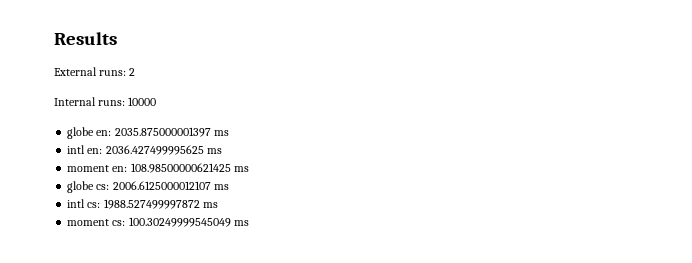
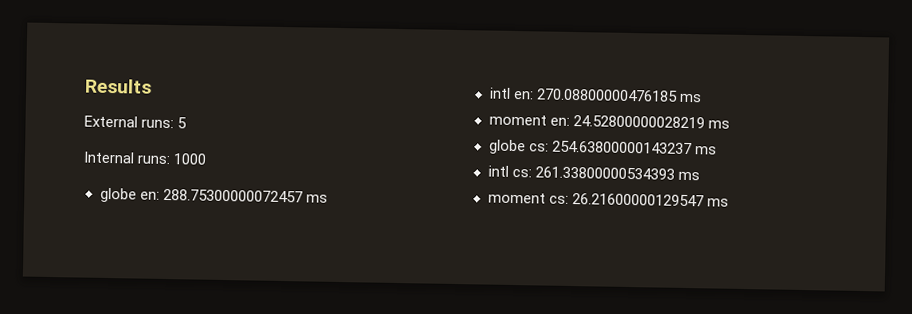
- External runs: 2
+ External runs: 5
- Internal runs: 10000
+ Internal runs: 1000
- globe en: 2035.875000001397 ms
+ globe en: 288.75300000072457 ms
- intl en: 2036.427499995625 ms
+ intl en: 270.08800000476185 ms
- moment en: 108.98500000621425 ms
+ moment en: 24.52800000028219 ms
- globe cs: 2006.6125000012107 ms
+ globe cs: 254.63800000143237 ms
- intl cs: 1988.527499997872 ms
+ intl cs: 261.33800000534393 ms
- moment cs: 100.30249999545049 ms
+ moment cs: 26.21600000129547 ms

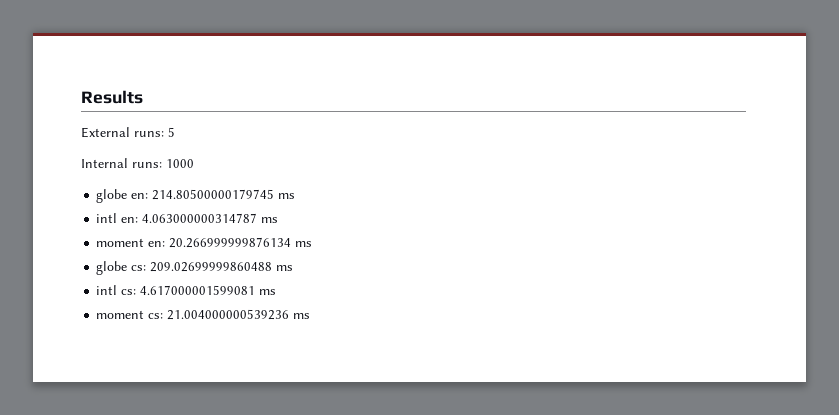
- globe en: 288.75300000072457 ms
+ globe en: 214.80500000179745 ms
- intl en: 270.08800000476185 ms
+ intl en: 4.063000000314787 ms
- moment en: 24.52800000028219 ms
+ moment en: 20.266999999876134 ms
- globe cs: 254.63800000143237 ms
+ globe cs: 209.02699999860488 ms
- intl cs: 261.33800000534393 ms
+ intl cs: 4.617000001599081 ms
- moment cs: 26.21600000129547 ms
+ moment cs: 21.004000000539236 ms

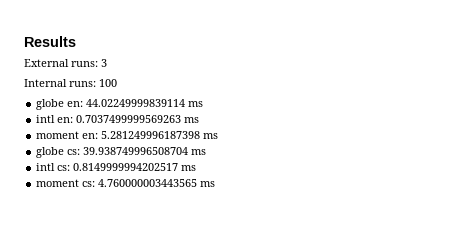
- External runs: 5
+ External runs: 3
- Internal runs: 1000
+ Internal runs: 100
- globe en: 214.80500000179745 ms
+ globe en: 44.02249999839114 ms
- intl en: 4.063000000314787 ms
+ intl en: 0.7037499999569263 ms
- moment en: 20.266999999876134 ms
+ moment en: 5.281249996187398 ms
- globe cs: 209.02699999860488 ms
+ globe cs: 39.938749996508704 ms
- intl cs: 4.617000001599081 ms
+ intl cs: 0.8149999994202517 ms
- moment cs: 21.004000000539236 ms
+ moment cs: 4.760000003443565 ms

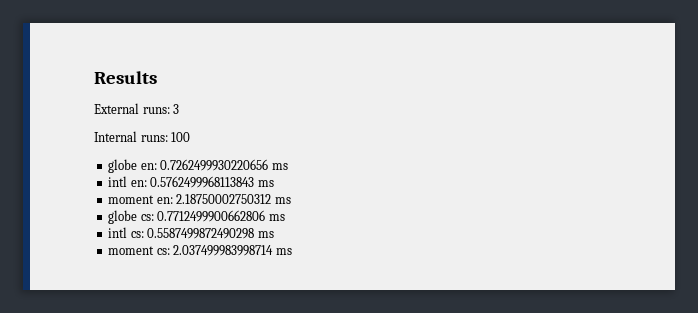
- globe en: 44.02249999839114 ms
+ globe en: 0.7262499930220656 ms
- intl en: 0.7037499999569263 ms
+ intl en: 0.5762499968113843 ms
- moment en: 5.281249996187398 ms
+ moment en: 2.18750002750312 ms
- globe cs: 39.938749996508704 ms
+ globe cs: 0.7712499900662806 ms
- intl cs: 0.8149999994202517 ms
+ intl cs: 0.5587499872490298 ms
- moment cs: 4.760000003443565 ms
+ moment cs: 2.037499983998714 ms

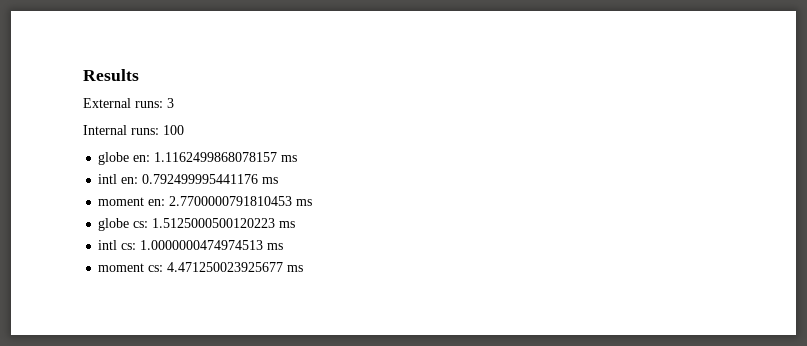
- globe en: 0.7262499930220656 ms
+ globe en: 1.1162499868078157 ms
- intl en: 0.5762499968113843 ms
+ intl en: 0.792499995441176 ms
- moment en: 2.18750002750312 ms
+ moment en: 2.7700000791810453 ms
- globe cs: 0.7712499900662806 ms
+ globe cs: 1.5125000500120223 ms
- intl cs: 0.5587499872490298 ms
+ intl cs: 1.0000000474974513 ms
- moment cs: 2.037499983998714 ms
+ moment cs: 4.471250023925677 ms

